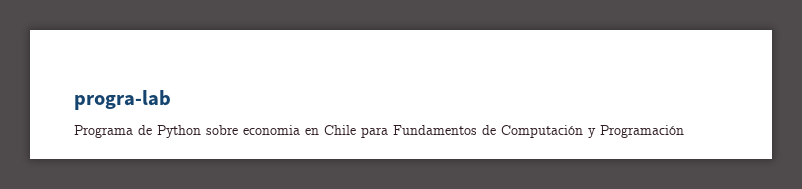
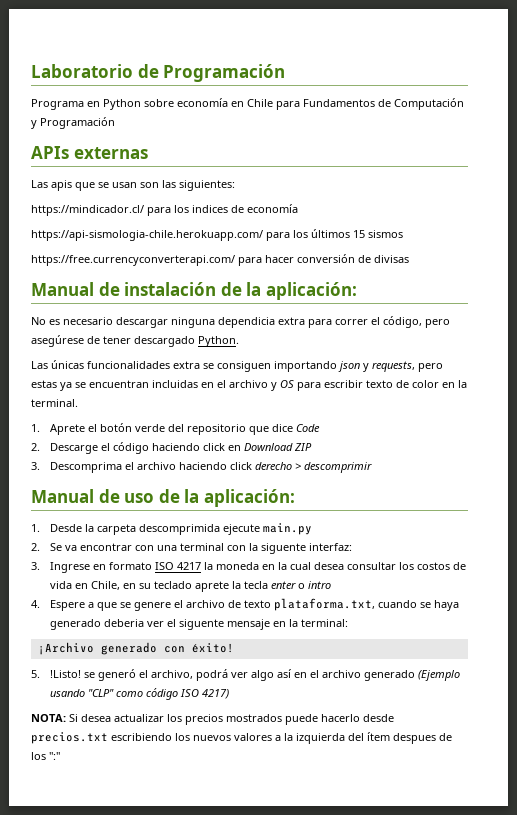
- progra-lab
+ Laboratorio de Programación
- Programa de Python sobre economia en Chile para Fundamentos de Computación y Programación
+ Programa en Python sobre economía en Chile para Fundamentos de Computación y Programación
+ APIs externas
+ Las apis que se usan son las siguientes:
+ https://mindicador.cl/ para los indices de economía
+ https://api-sismologia-chile.herokuapp.com/ para los últimos 15 sismos
+ https://free.currencyconverterapi.com/ para hacer conversión de divisas
+ Manual de instalación de la aplicación:
+ No es necesario descargar ninguna dependicia extra para correr el código, pero asegúrese de tener descargado Python.
+ Las únicas funcionalidades extra se consiguen importando json y requests, pero estas ya se encuentran incluidas en el archivo y OS para escribir texto de color en la terminal.
+ 1. Aprete el botón verde del repositorio que dice Code
+ 2. Descarge el código haciendo click en Download ZIP
+ 3. Descomprima el archivo haciendo click derecho > descomprimir
+ Manual de uso de la aplicación:
+ 1. Desde la carpeta descomprimida ejecute main.py
+ 2. Se va encontrar con una terminal con la siguente interfaz:
+ 3. Ingrese en formato ISO 4217 la moneda en la cual desea consultar los costos de vida en Chile, en su teclado aprete la tecla enter o intro
+ 4. Espere a que se genere el archivo de texto plataforma.txt, cuando se haya generado deberia ver el siguente mensaje en la terminal:
+ ¡Archivo generado con éxito!
+ 5. !Listo! se generó el archivo, podrá ver algo así en el archivo generado (Ejemplo usando "CLP" como código ISO 4217)
+ NOTA: Si desea actualizar los precios mostrados puede hacerlo desde precios.txt escribiendo los nuevos valores a la izquierda del ítem despues de los ":"

